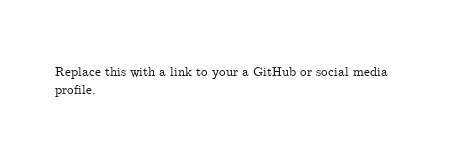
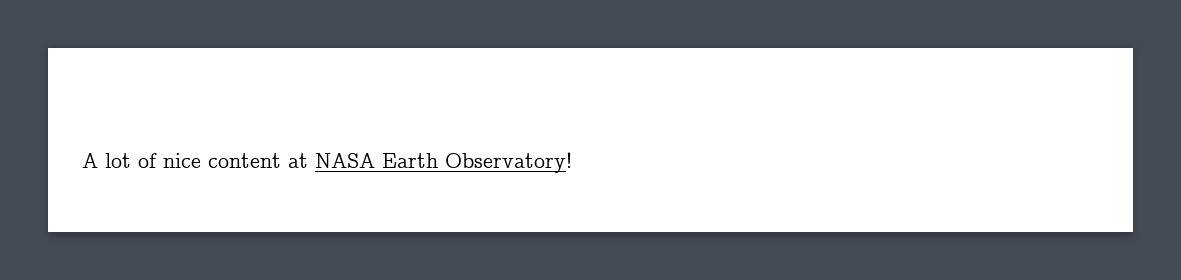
- Replace this with a link to your a GitHub or social media profile.
+ A lot of nice content at NASA Earth Observatory!

